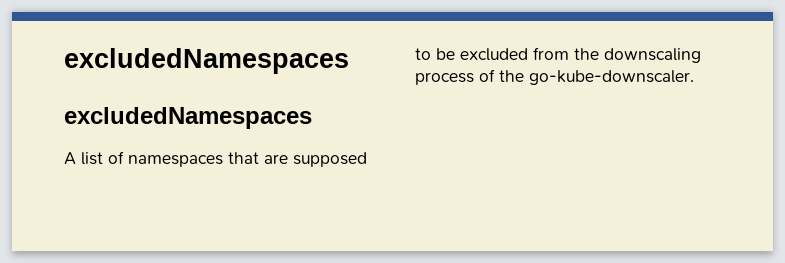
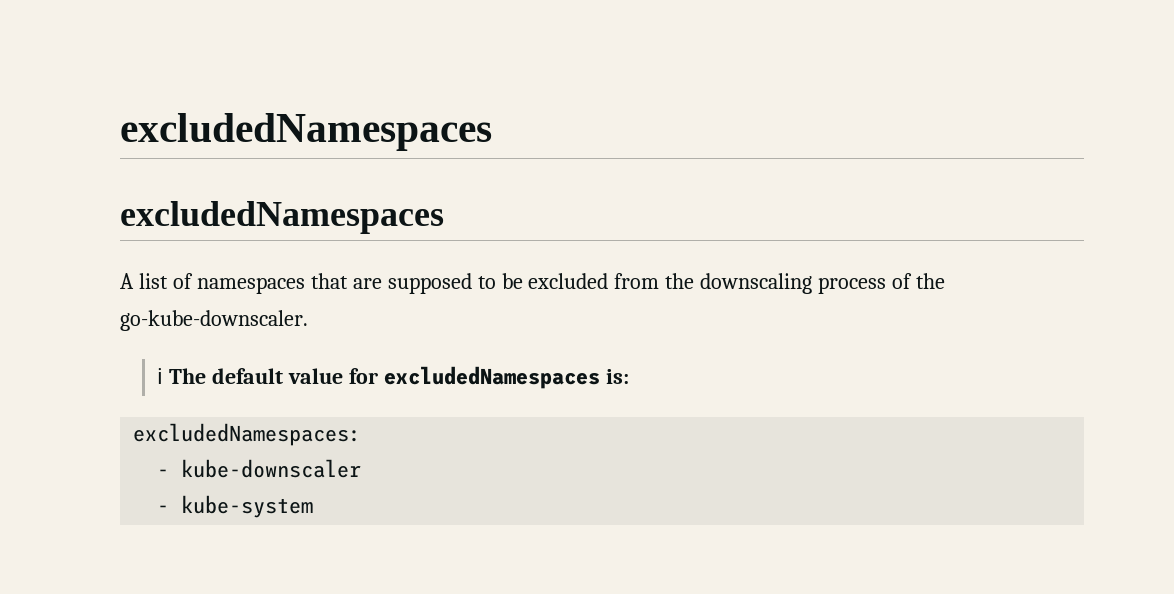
+ ℹ The default value for excludedNamespaces is:
+ excludedNamespaces:
+ - kube-downscaler
+ - kube-system

